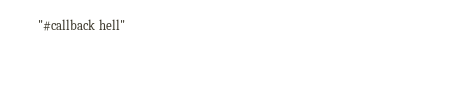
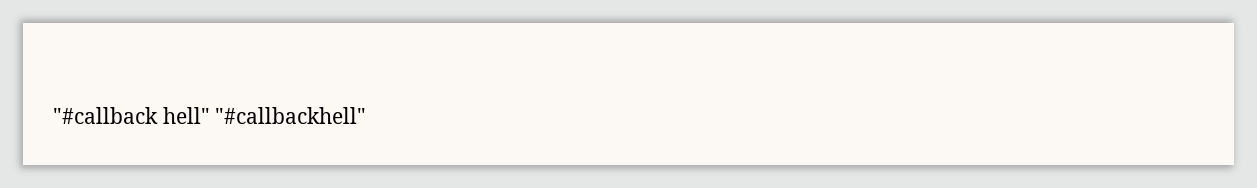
- "#callback hell"
+ "#callback hell" "#callbackhell"

